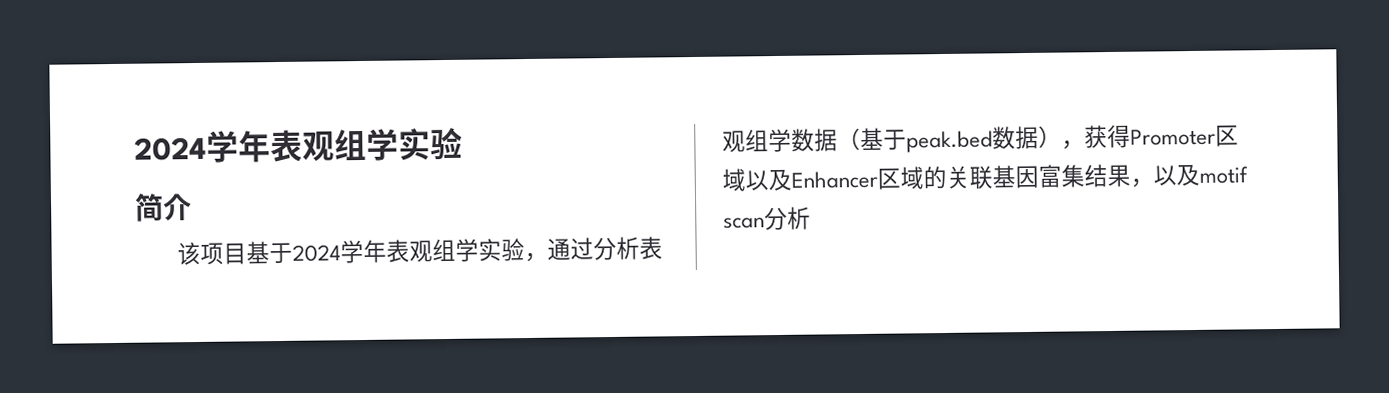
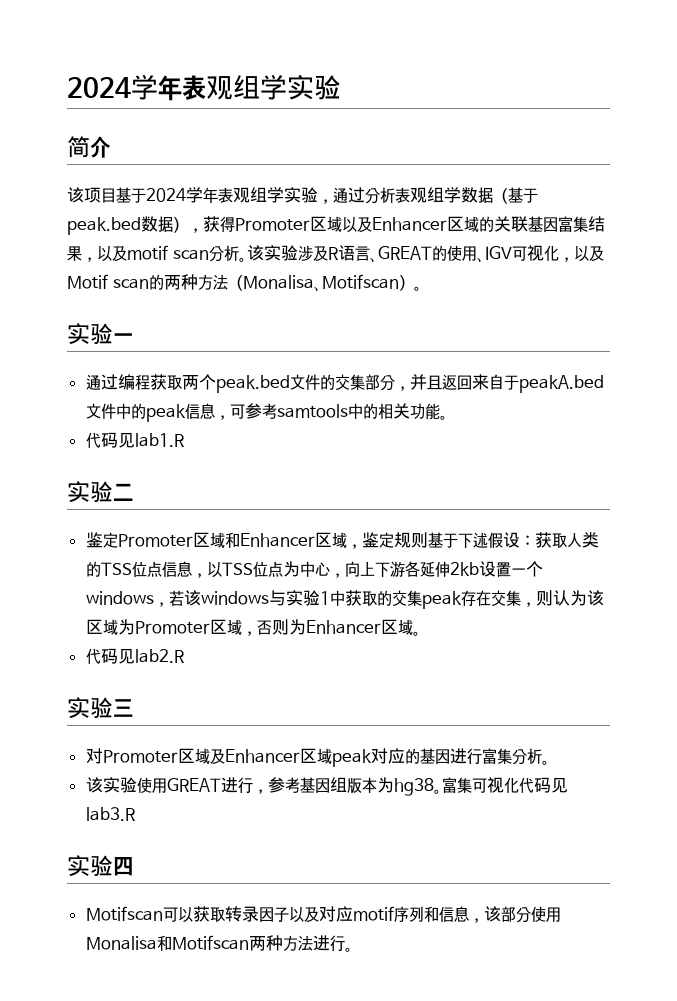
- 该项目基于2024学年表观组学实验，通过分析表观组学数据（基于peak.bed数据），获得Promoter区域以及Enhancer区域的关联基因富集结果，以及motif scan分析
+ 该项目基于2024学年表观组学实验，通过分析表观组学数据（基于peak.bed数据），获得Promoter区域以及Enhancer区域的关联基因富集结果，以及motif scan分析。该实验涉及R语言、GREAT的使用、IGV可视化，以及Motif scan的两种方法（Monalisa、Motifscan）。
+ 实验一
+ 通过编程获取两个peak.bed文件的交集部分，并且返回来自于peakA.bed文件中的peak信息，可参考samtools中的相关功能。
+ 代码见lab1.R
+ 实验二
+ 鉴定Promoter区域和Enhancer区域，鉴定规则基于下述假设：获取人类的TSS位点信息，以TSS位点为中心，向上下游各延伸2kb设置一个windows，若该windows与实验1中获取的交集peak存在交集，则认为该区域为Promoter区域，否则为Enhancer区域。
+ 代码见lab2.R
+ 实验三
+ 对Promoter区域及Enhancer区域peak对应的基因进行富集分析。
+ 该实验使用GREAT进行，参考基因组版本为hg38。富集可视化代码见lab3.R
+ 实验四
+ Motifscan可以获取转录因子以及对应motif序列和信息，该部分使用Monalisa和Motifscan两种方法进行。

